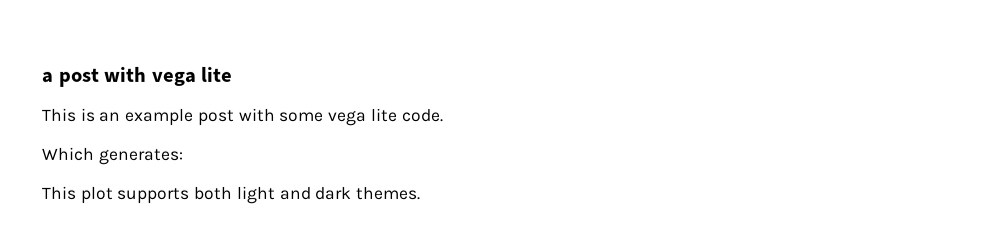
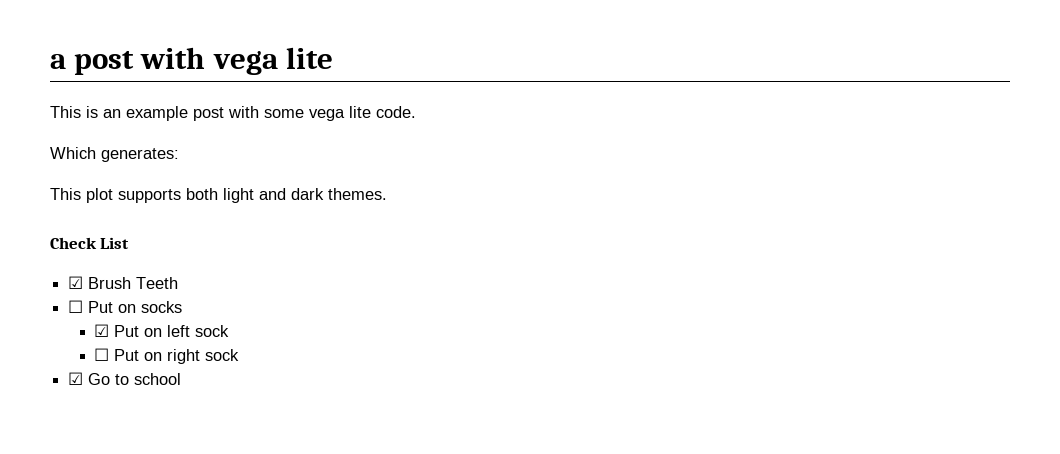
+ Check List
+ ☑ Brush Teeth
+ ☐ Put on socks
+ ☑ Put on left sock
+ ☐ Put on right sock
+ ☑ Go to school

